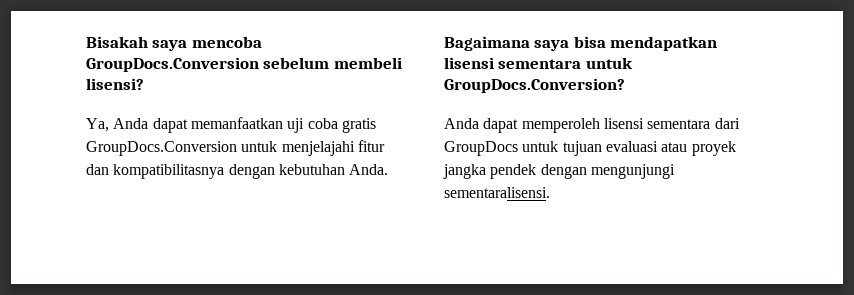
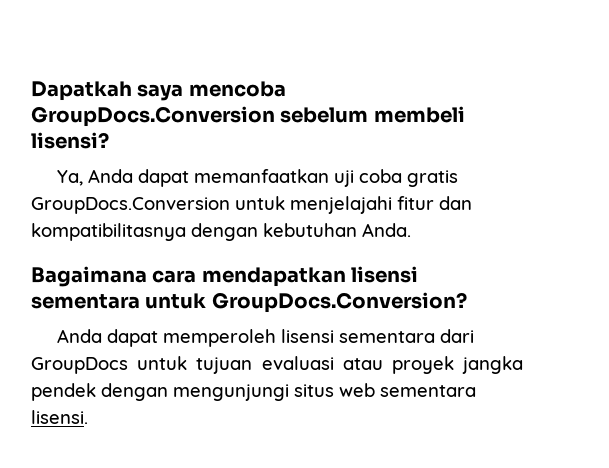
- Bisakah saya mencoba GroupDocs.Conversion sebelum membeli lisensi?
+ Dapatkah saya mencoba GroupDocs.Conversion sebelum membeli lisensi?
- Bagaimana saya bisa mendapatkan lisensi sementara untuk GroupDocs.Conversion?
+ Bagaimana cara mendapatkan lisensi sementara untuk GroupDocs.Conversion?
- Anda dapat memperoleh lisensi sementara dari GroupDocs untuk tujuan evaluasi atau proyek jangka pendek dengan mengunjungi sementaralisensi.
+ Anda dapat memperoleh lisensi sementara dari GroupDocs untuk tujuan evaluasi atau proyek jangka pendek dengan mengunjungi situs web sementara lisensi.

